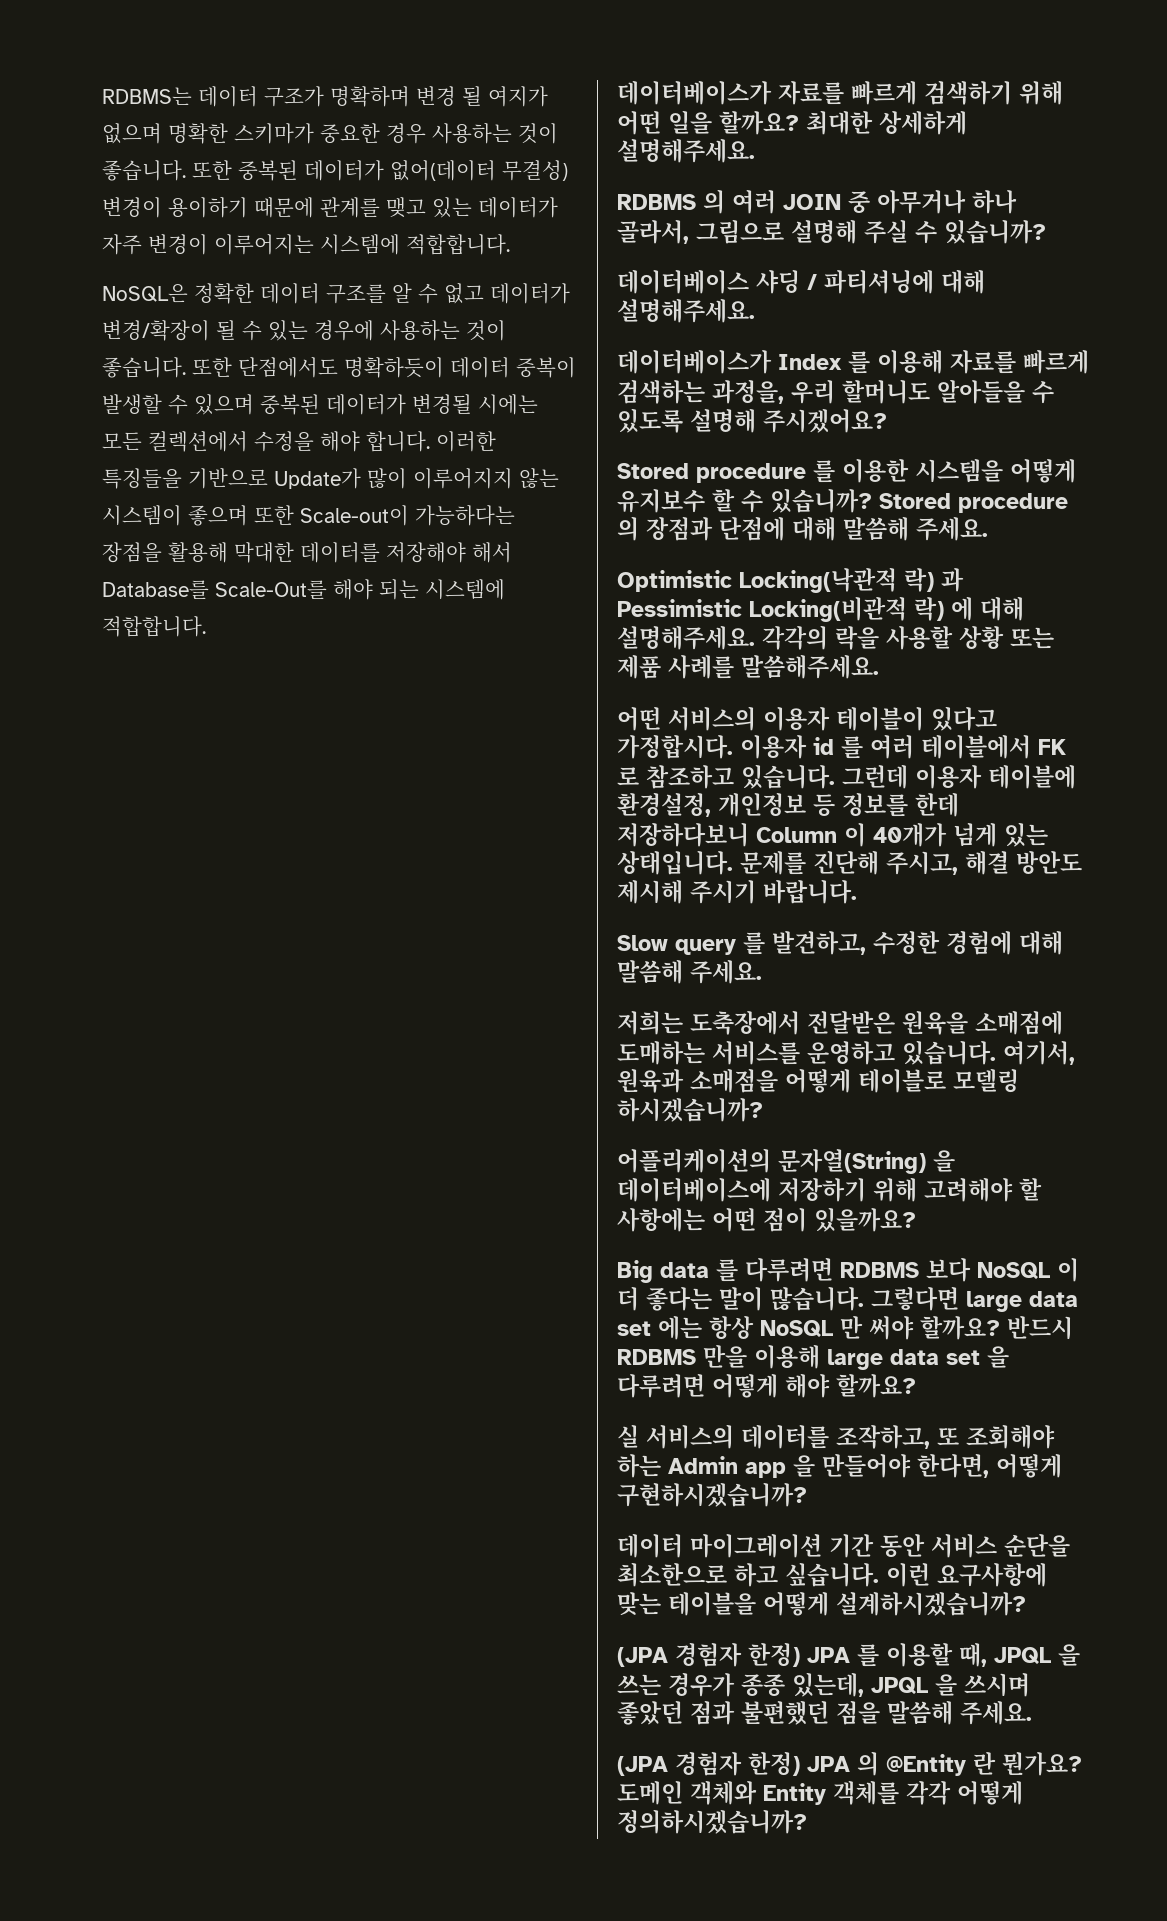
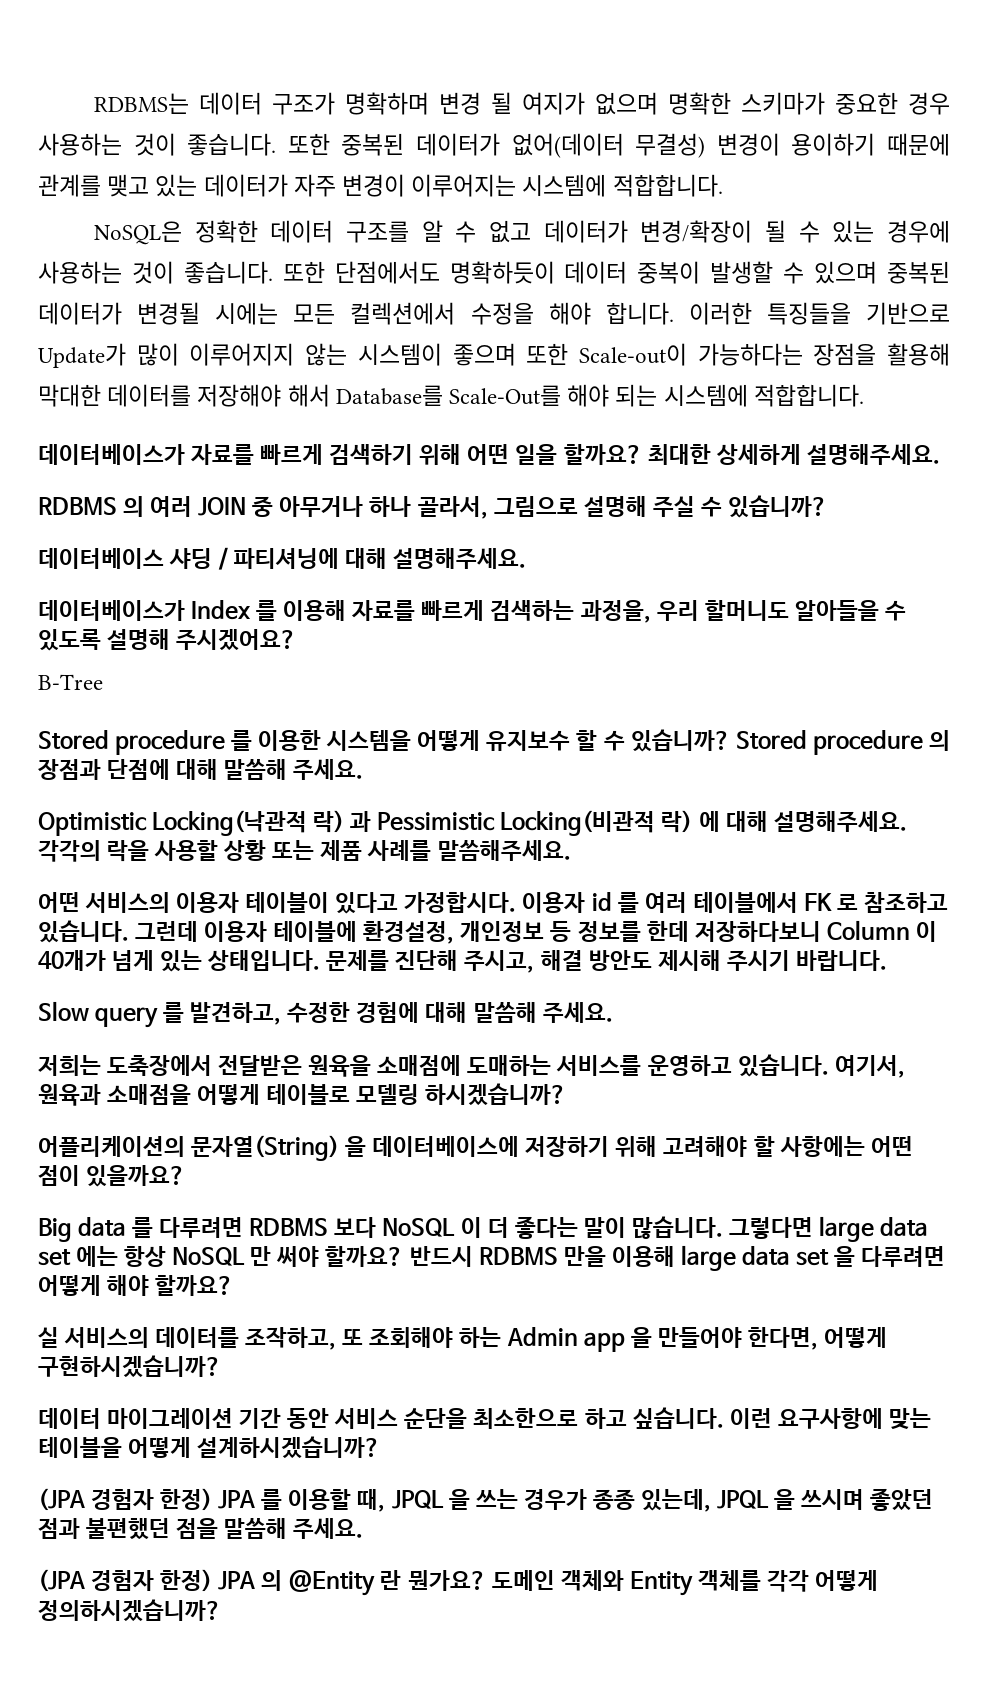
+ B-Tree

